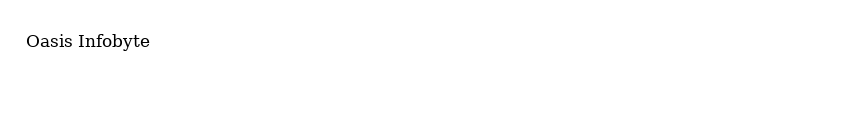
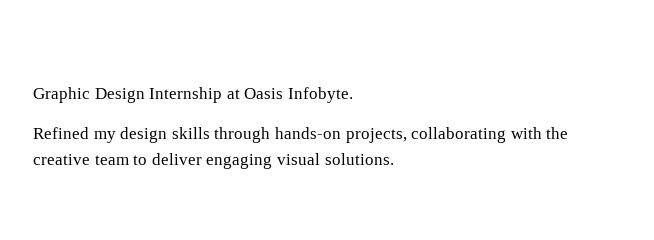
- Oasis Infobyte
+ Graphic Design Internship at Oasis Infobyte.
+ Refined my design skills through hands-on projects, collaborating with the creative team to deliver engaging visual solutions.

